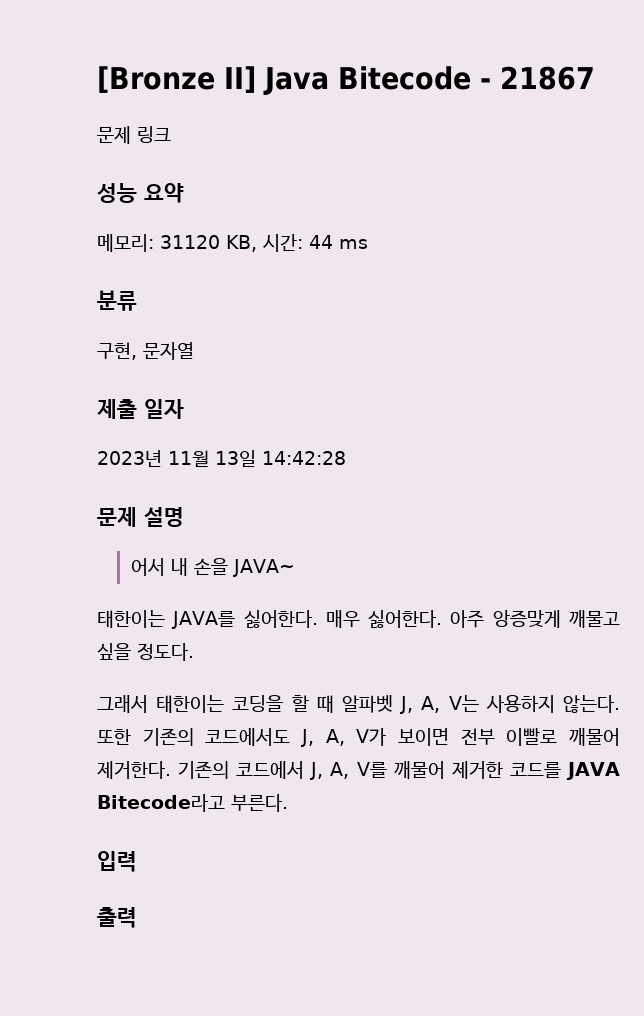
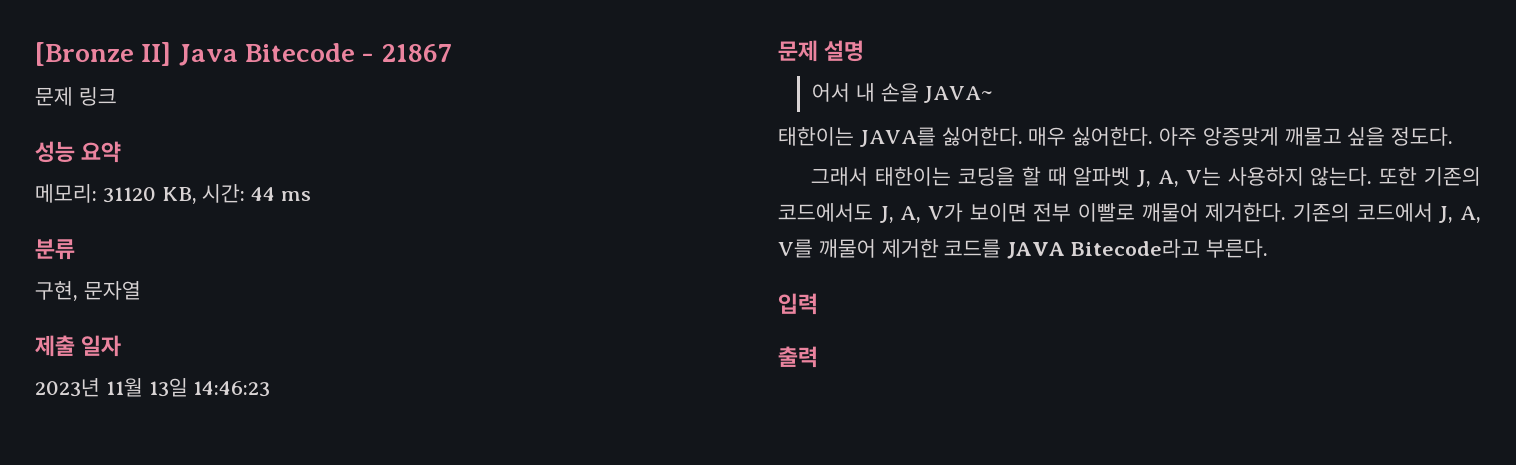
- 2023년 11월 13일 14:42:28
+ 2023년 11월 13일 14:46:23

